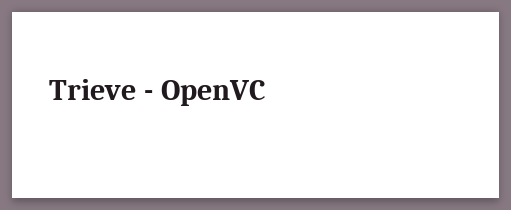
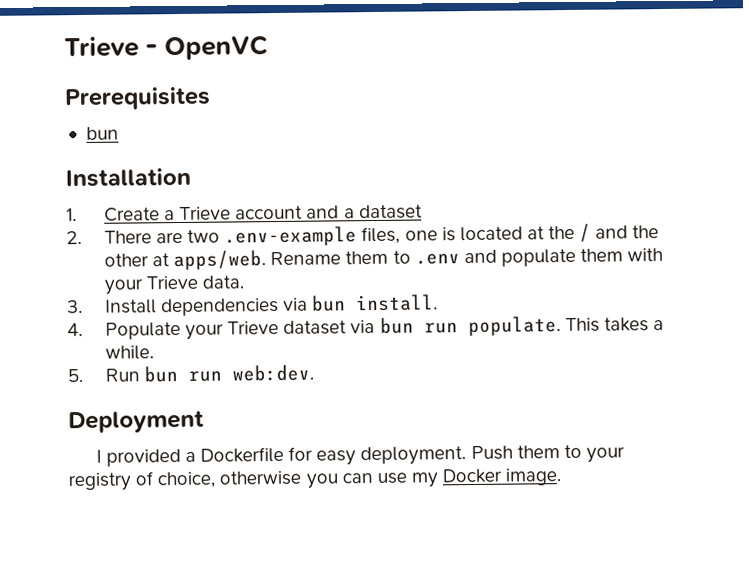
+ Prerequisites
+ bun
+ Installation
+ 1. Create a Trieve account and a dataset
+ 2. There are two .env-example files, one is located at the / and the other at apps/web. Rename them to .env and populate them with your Trieve data.
+ 3. Install dependencies via bun install.
+ 4. Populate your Trieve dataset via bun run populate. This takes a while.
+ 5. Run bun run web:dev.
+ Deployment
+ I provided a Dockerfile for easy deployment. Push them to your registry of choice, otherwise you can use my Docker image.

